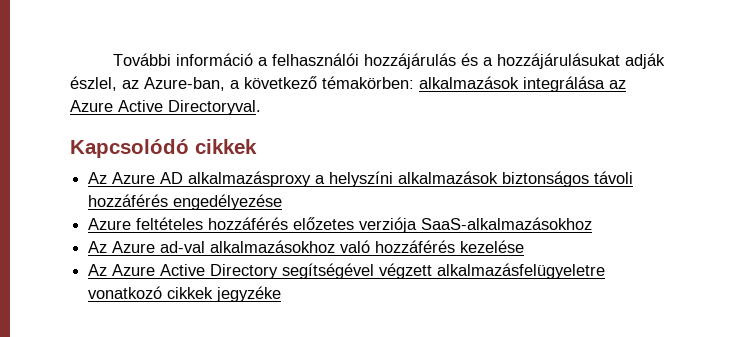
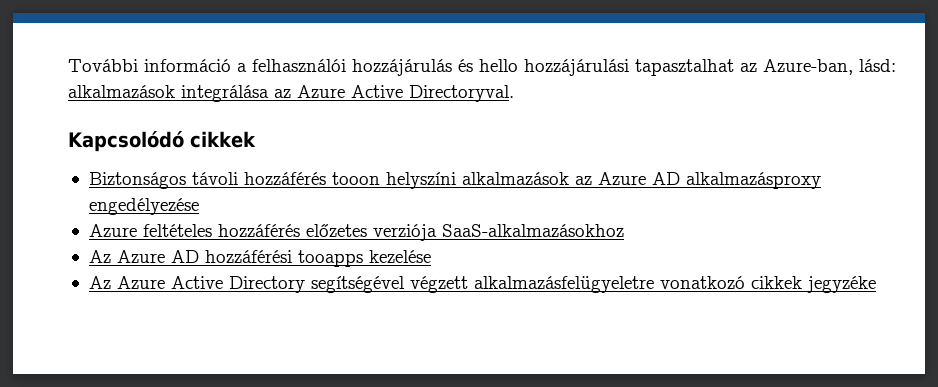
- További információ a felhasználói hozzájárulás és a hozzájárulásukat adják észlel, az Azure-ban, a következő témakörben: alkalmazások integrálása az Azure Active Directoryval.
+ További információ a felhasználói hozzájárulás és hello hozzájárulási tapasztalhat az Azure-ban, lásd: alkalmazások integrálása az Azure Active Directoryval.
- Az Azure AD alkalmazásproxy a helyszíni alkalmazások biztonságos távoli hozzáférés engedélyezése
+ Biztonságos távoli hozzáférés tooon helyszíni alkalmazások az Azure AD alkalmazásproxy engedélyezése
- Az Azure ad-val alkalmazásokhoz való hozzáférés kezelése
+ Az Azure AD hozzáférési tooapps kezelése

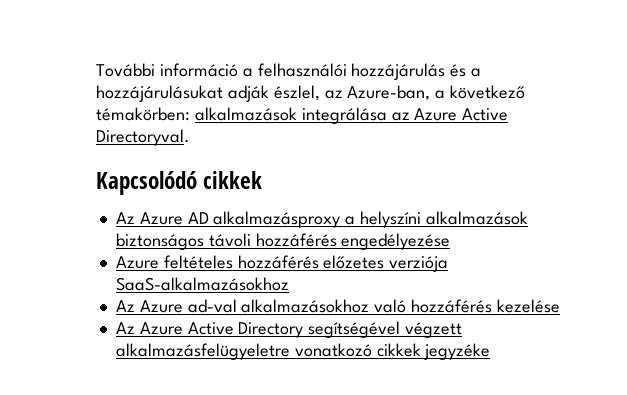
- További információ a felhasználói hozzájárulás és hello hozzájárulási tapasztalhat az Azure-ban, lásd: alkalmazások integrálása az Azure Active Directoryval.
+ További információ a felhasználói hozzájárulás és a hozzájárulásukat adják észlel, az Azure-ban, a következő témakörben: alkalmazások integrálása az Azure Active Directoryval.
- Biztonságos távoli hozzáférés tooon helyszíni alkalmazások az Azure AD alkalmazásproxy engedélyezése
+ Az Azure AD alkalmazásproxy a helyszíni alkalmazások biztonságos távoli hozzáférés engedélyezése
- Az Azure AD hozzáférési tooapps kezelése
+ Az Azure ad-val alkalmazásokhoz való hozzáférés kezelése

